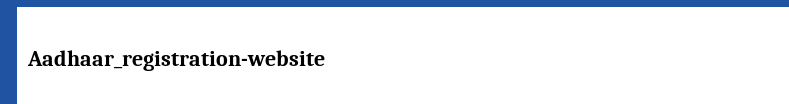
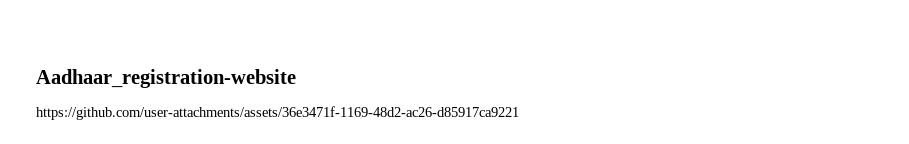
+ https://github.com/user-attachments/assets/36e3471f-1169-48d2-ac26-d85917ca9221

